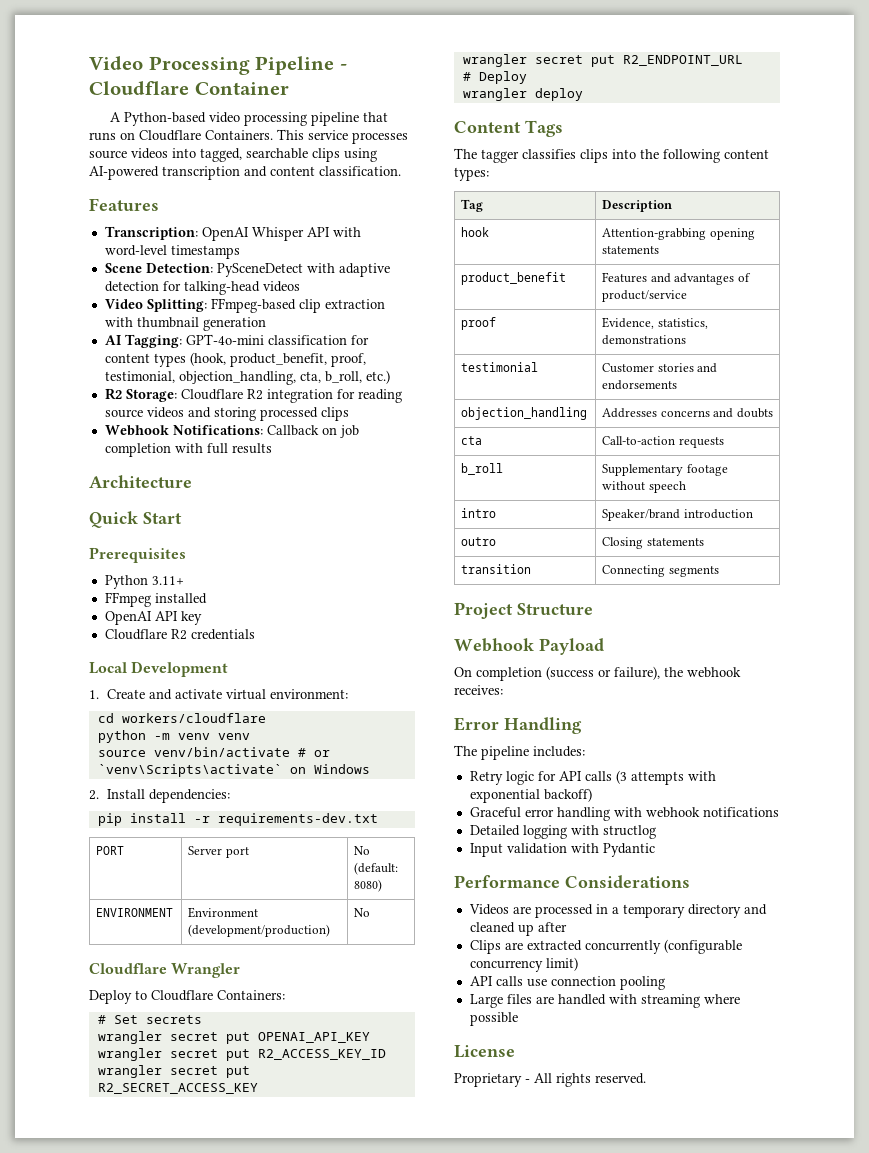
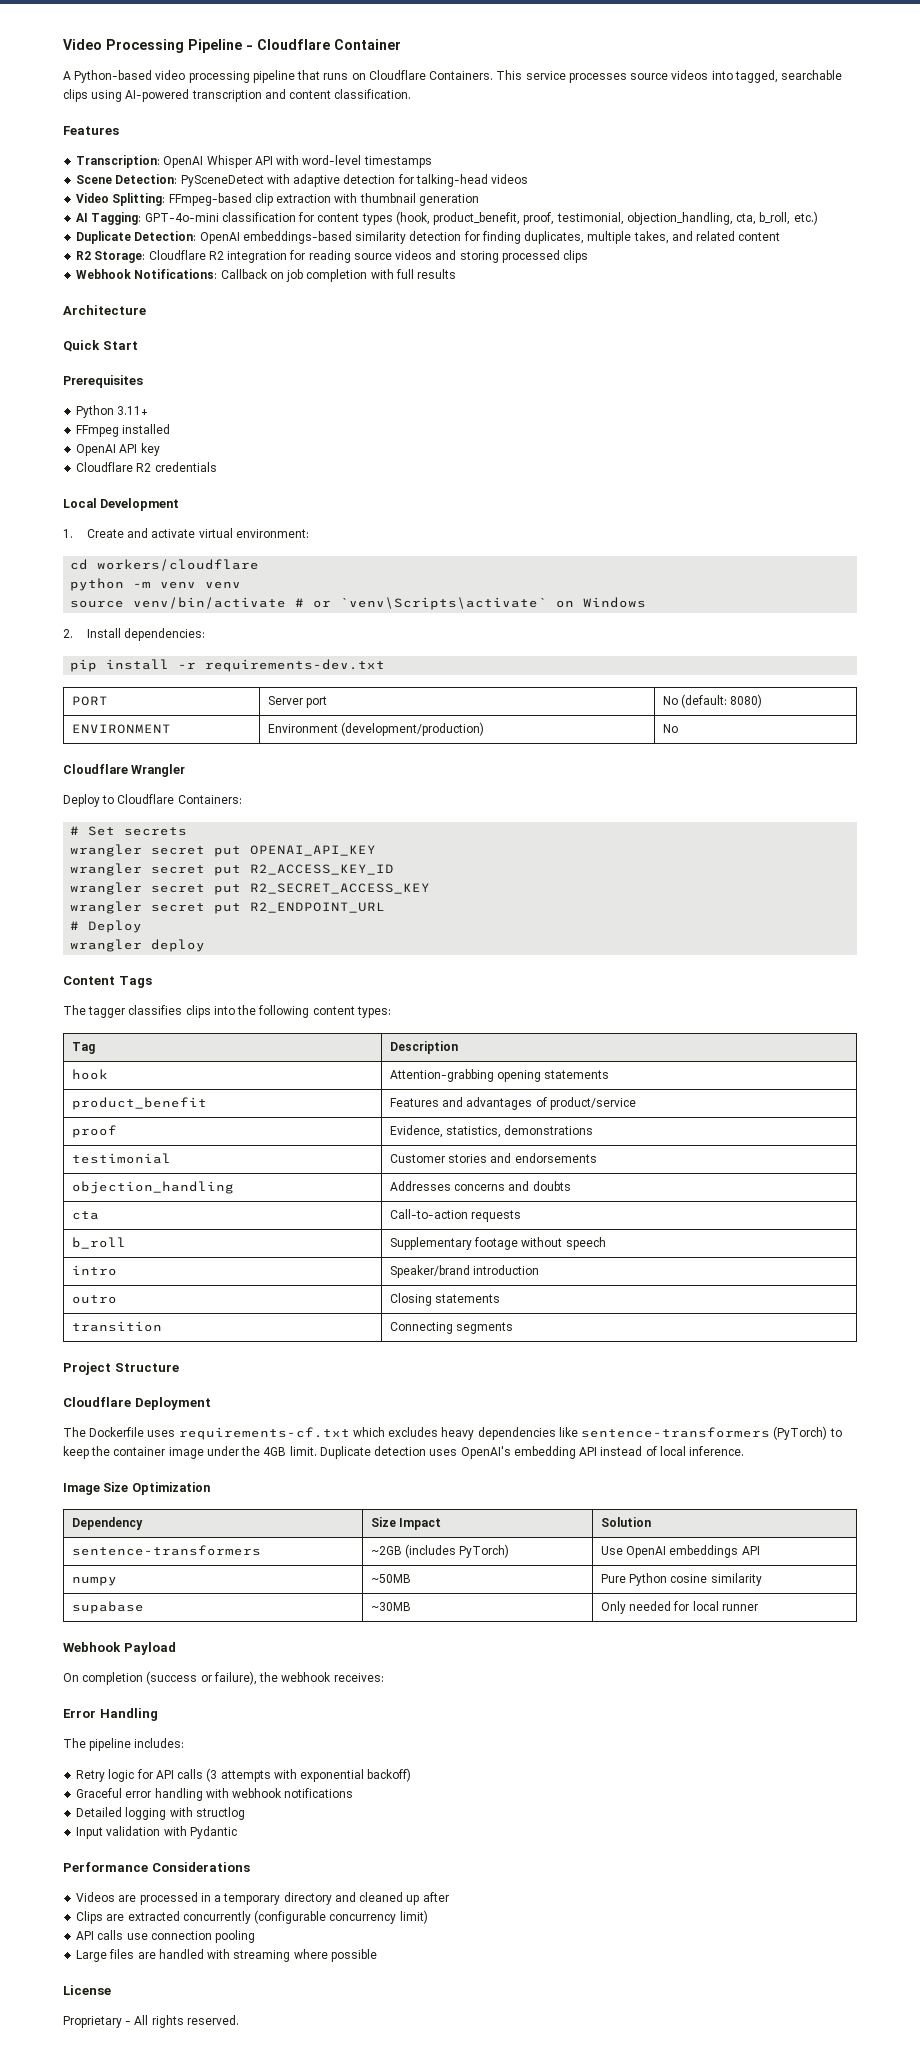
+ Duplicate Detection: OpenAI embeddings-based similarity detection for finding duplicates, multiple takes, and related content
+ Cloudflare Deployment
+ The Dockerfile uses requirements-cf.txt which excludes heavy dependencies like sentence-transformers (PyTorch) to keep the container image under the 4GB limit. Duplicate detection uses OpenAI's embedding API instead of local inference.
+ Image Size Optimization
+ Dependency | Size Impact | Solution
+ sentence-transformers | ~2GB (includes PyTorch) | Use OpenAI embeddings API
+ numpy | ~50MB | Pure Python cosine similarity
+ supabase | ~30MB | Only needed for local runner

